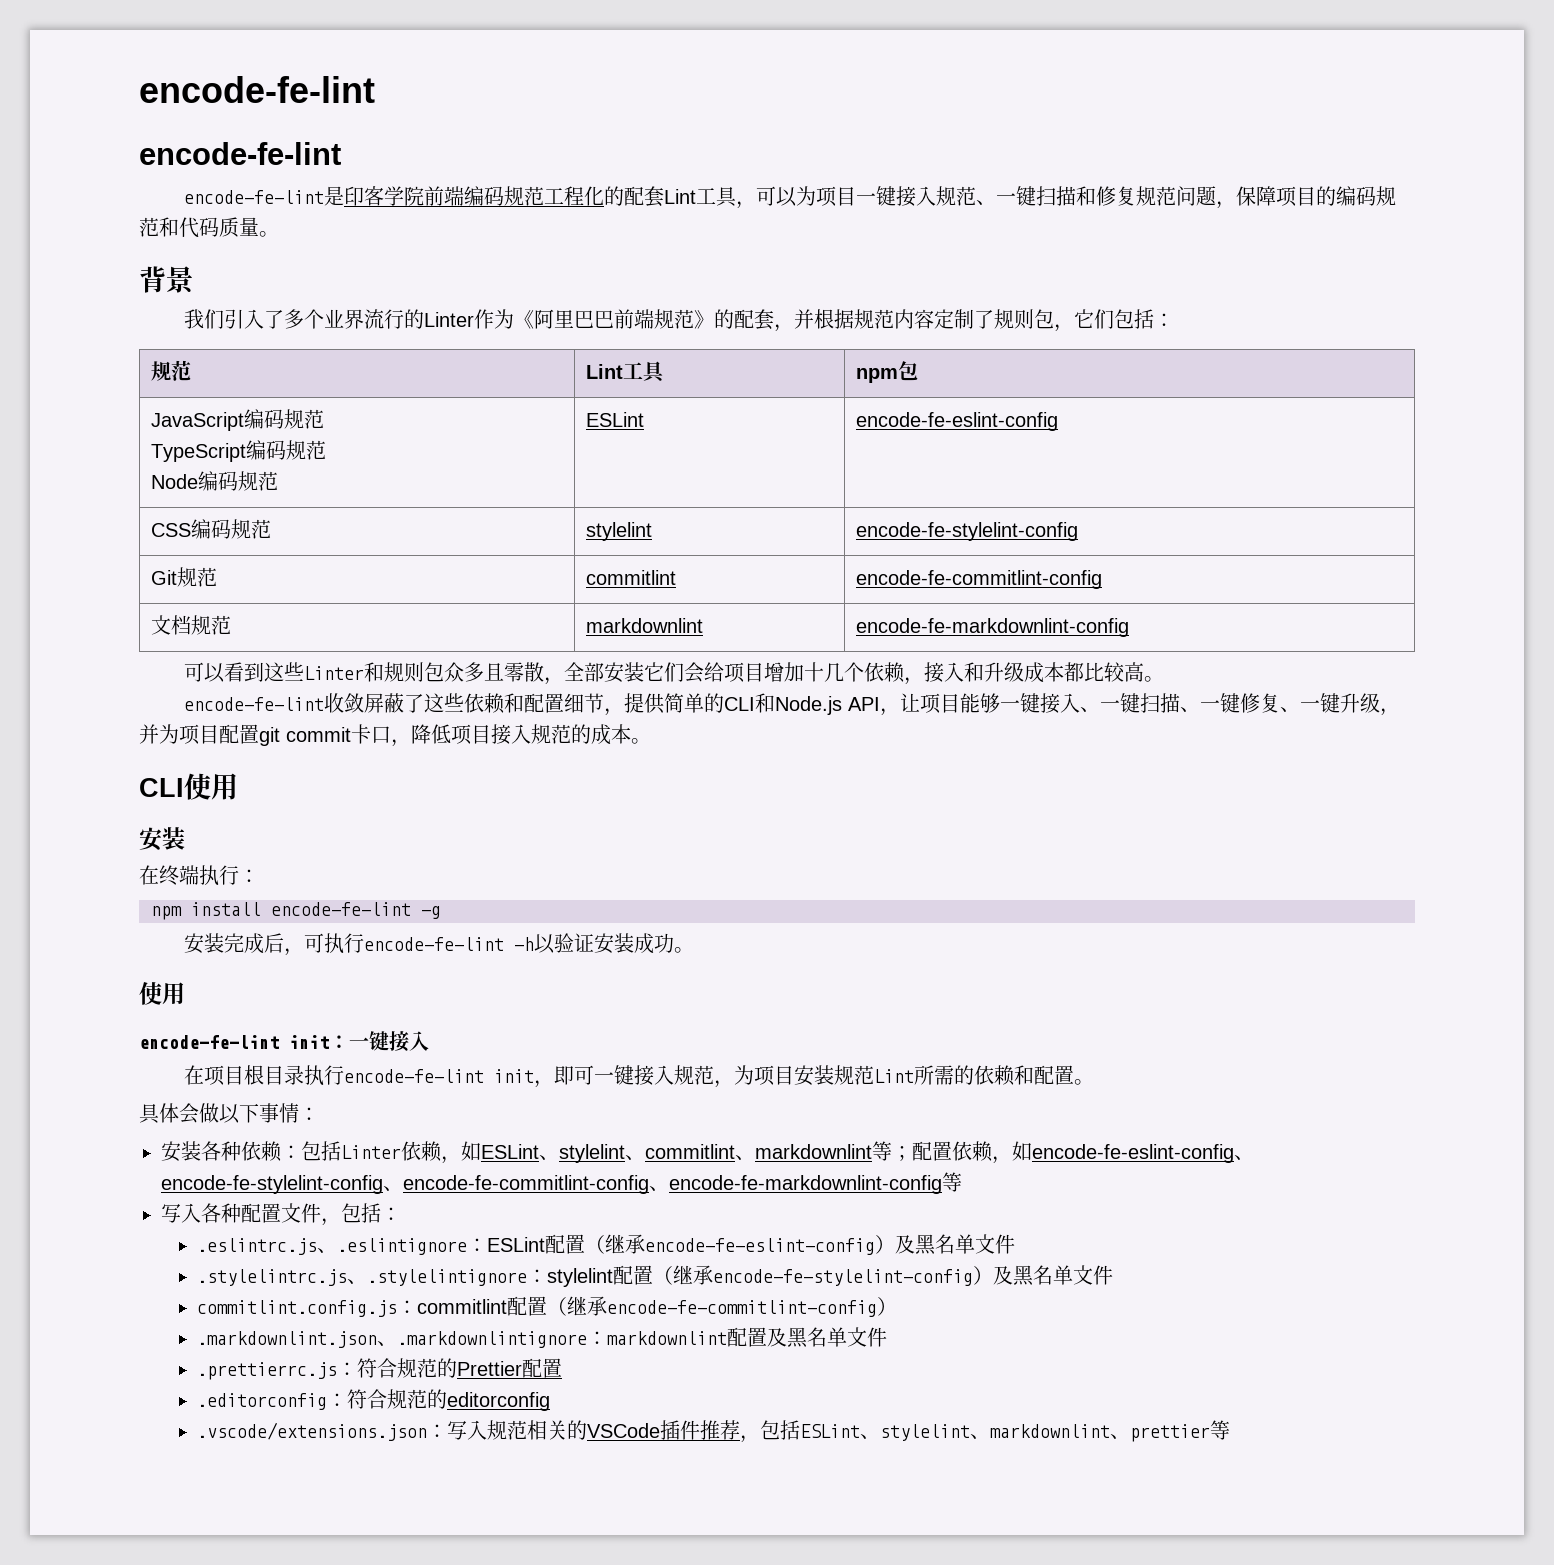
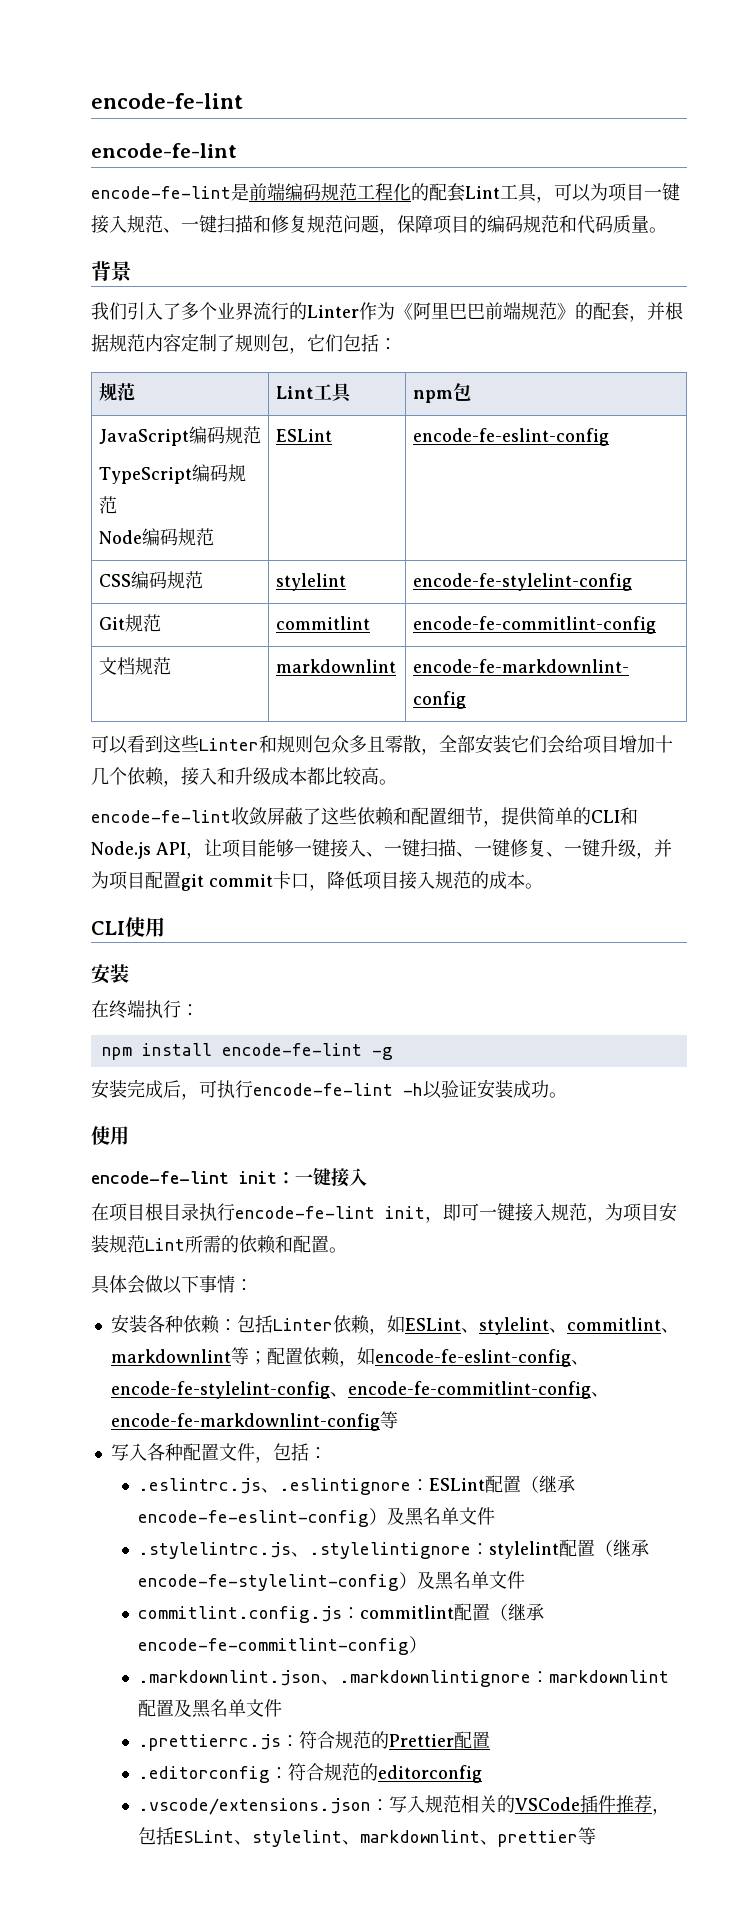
- encode-fe-lint是印客学院前端编码规范工程化的配套Lint工具，可以为项目一键接入规范、一键扫描和修复规范问题，保障项目的编码规范和代码质量。
+ encode-fe-lint是前端编码规范工程化的配套Lint工具，可以为项目一键接入规范、一键扫描和修复规范问题，保障项目的编码规范和代码质量。

